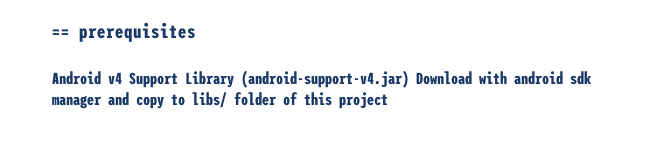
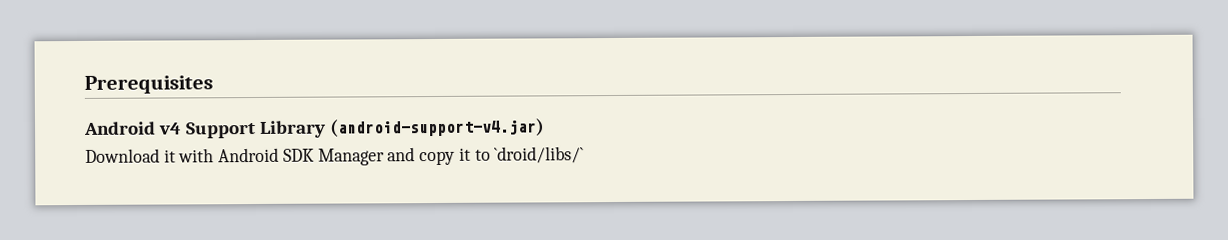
- == prerequisites
+ Prerequisites
- Android v4 Support Library (android-support-v4.jar) Download with android sdk manager and copy to libs/ folder of this project
+ Android v4 Support Library (android-support-v4.jar)
+ Download it with Android SDK Manager and copy it to `droid/libs/`

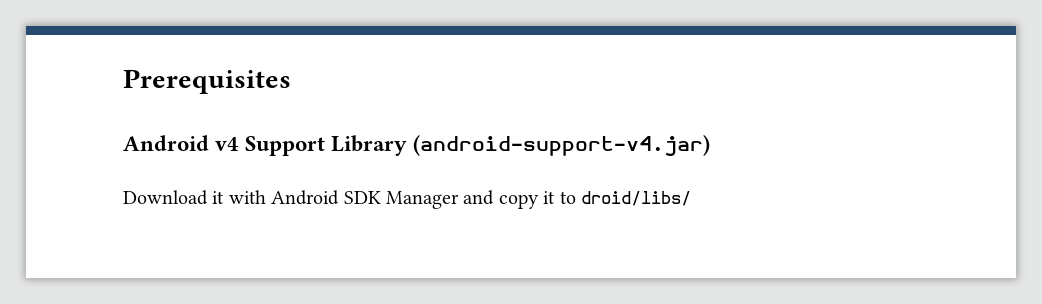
- Download it with Android SDK Manager and copy it to `droid/libs/`
+ Download it with Android SDK Manager and copy it to droid/libs/

